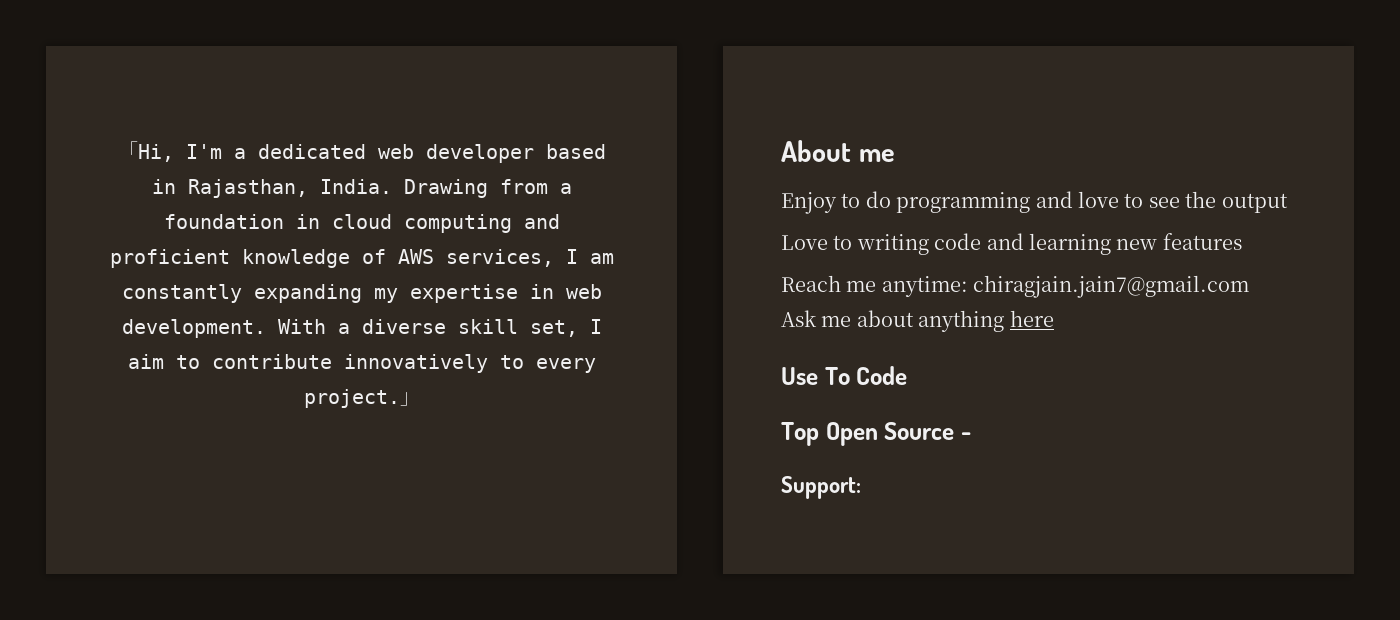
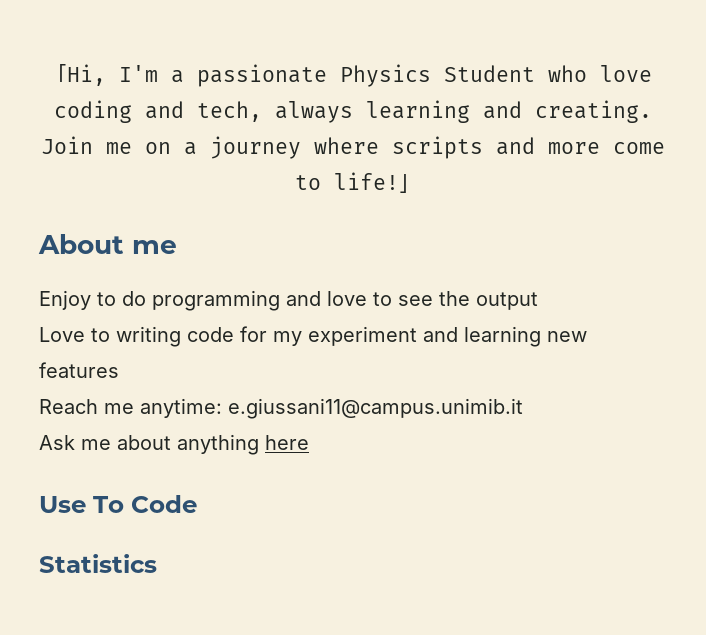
- 「Hi, I'm a dedicated web developer based in Rajasthan, India. Drawing from a foundation in cloud computing and proficient knowledge of AWS services, I am constantly expanding my expertise in web development. With a diverse skill set, I aim to contribute innovatively to every project.」
+ 「Hi, I'm a passionate Physics Student who love coding and tech, always learning and creating. Join me on a journey where scripts and more come to life!」
- Love to writing code and learning new features
+ Love to writing code for my experiment and learning new features
- Reach me anytime: chiragjain.jain7@gmail.com
+ Reach me anytime: e.giussani11@campus.unimib.it
- Top Open Source -
- Support:
+ Statistics

